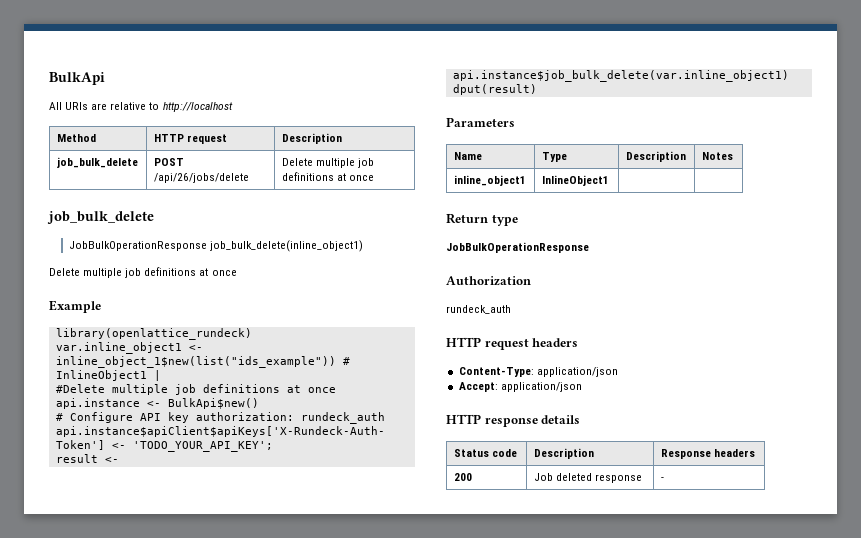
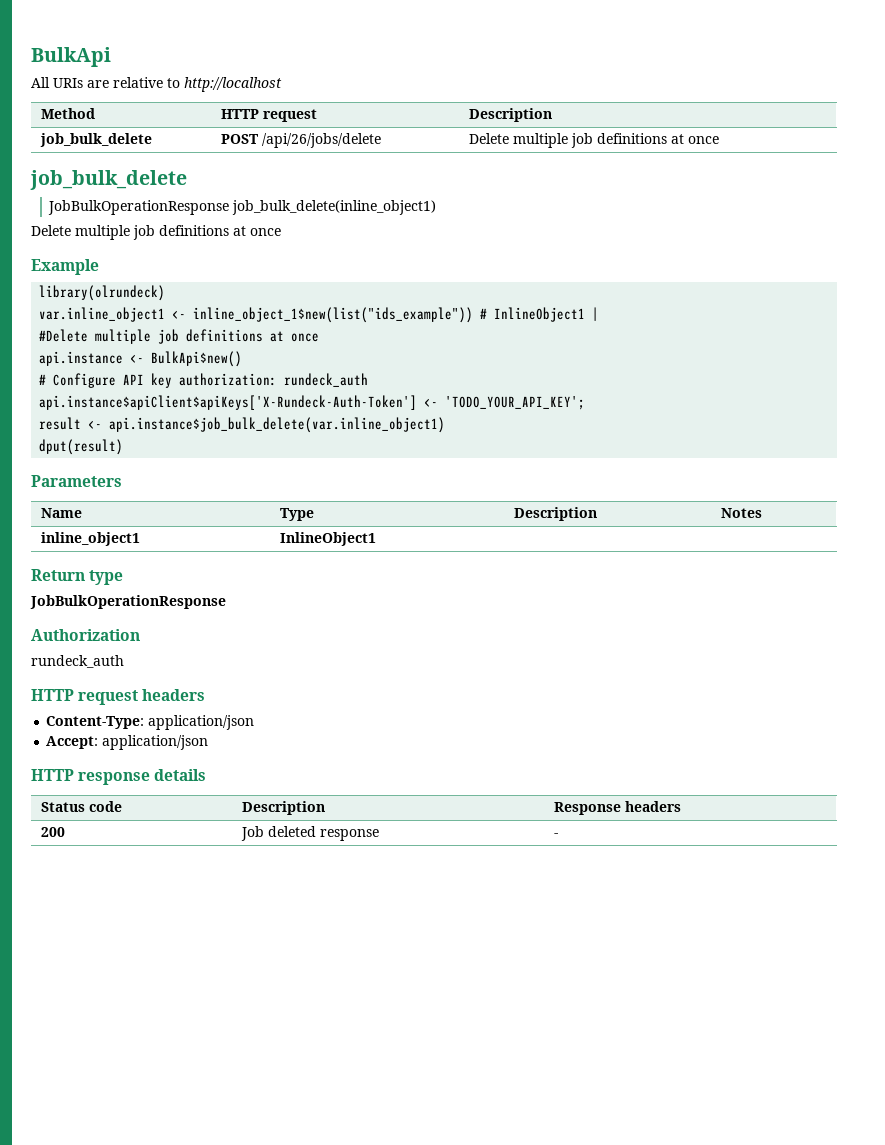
- library(openlattice_rundeck)
+ library(olrundeck)

